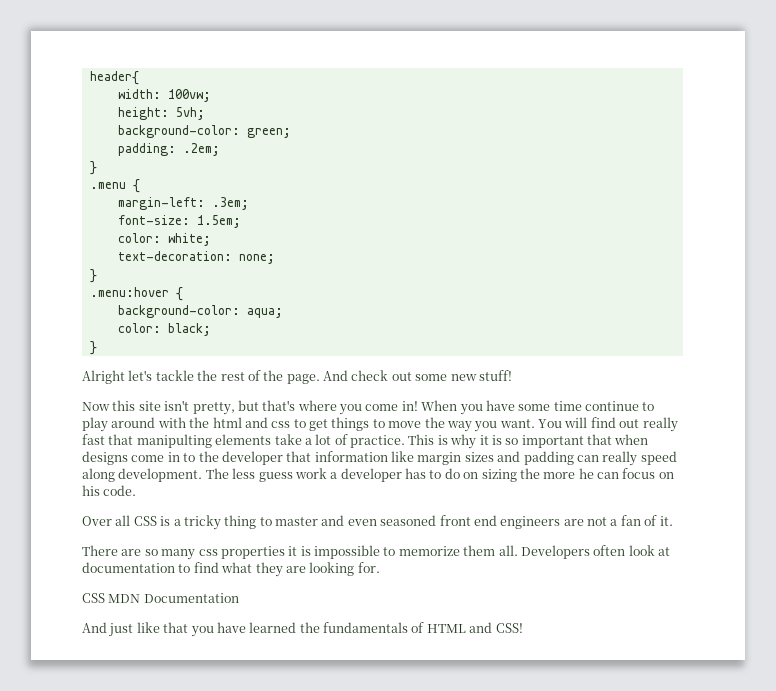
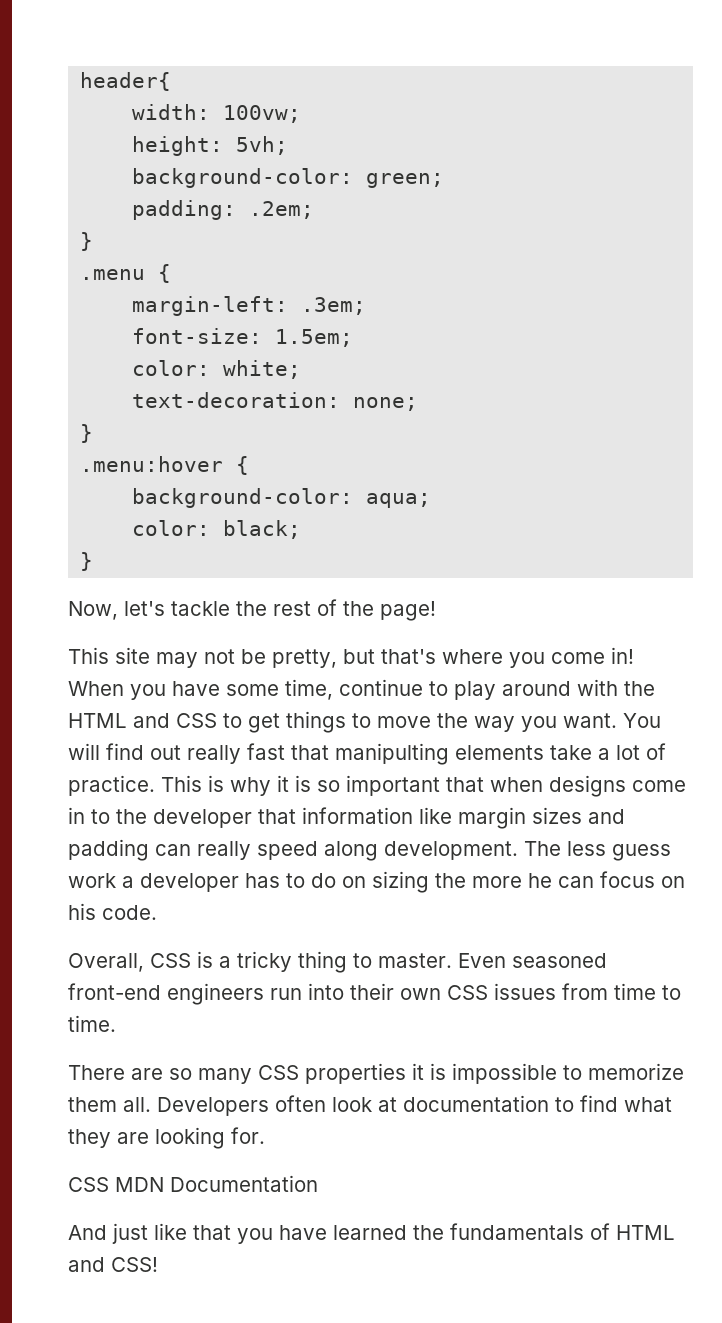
- Alright let's tackle the rest of the page. And check out some new stuff!
- Now this site isn't pretty, but that's where you come in!
+ Now, let's tackle the rest of the page!
+ This site may not be pretty, but that's where you come in!
- When you have some time continue to play around with the html and css to get things to move the way you want.
+ When you have some time, continue to play around with the HTML and CSS to get things to move the way you want.
- Over all CSS is a tricky thing to master and even seasoned front end engineers are not a fan of it.
+ Overall, CSS is a tricky thing to master. Even seasoned front-end engineers run into their own CSS issues from time to time.
- There are so many css properties it is impossible to memorize them all.
+ There are so many CSS properties it is impossible to memorize them all.

